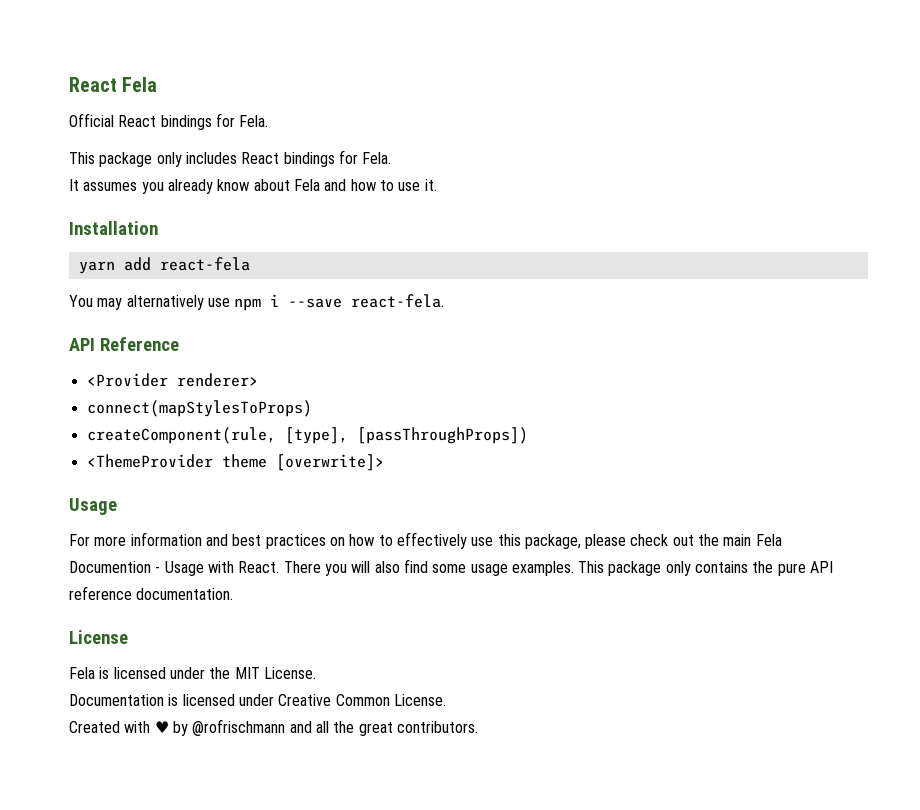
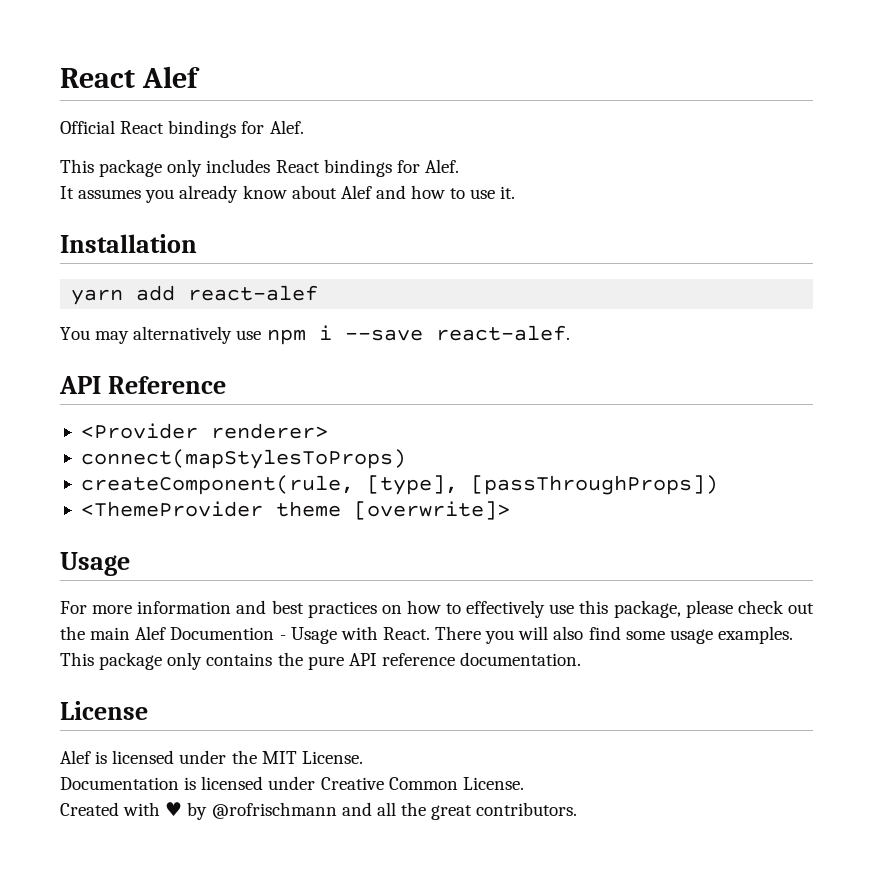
- React Fela
+ React Alef
- Official React bindings for Fela.
+ Official React bindings for Alef.
- This package only includes React bindings for Fela.
+ This package only includes React bindings for Alef.
- It assumes you already know about Fela and how to use it.
+ It assumes you already know about Alef and how to use it.
- yarn add react-fela
+ yarn add react-alef
- You may alternatively use npm i --save react-fela.
+ You may alternatively use npm i --save react-alef.
- For more information and best practices on how to effectively use this package, please check out the main Fela Documention - Usage with React.
+ For more information and best practices on how to effectively use this package, please check out the main Alef Documention - Usage with React.
- Fela is licensed under the MIT License.
+ Alef is licensed under the MIT License.

